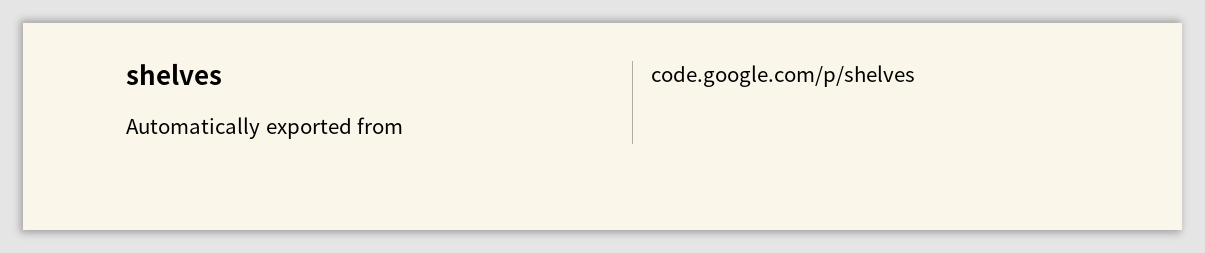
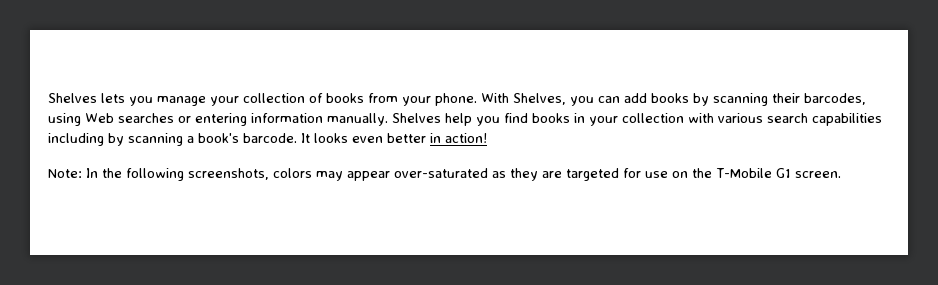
- shelves
- Automatically exported from code.google.com/p/shelves
+ Shelves lets you manage your collection of books from your phone. With Shelves, you can add books by scanning their barcodes, using Web searches or entering information manually. Shelves help you find books in your collection with various search capabilities including by scanning a book's barcode. It looks even better in action!
+ Note: In the following screenshots, colors may appear over-saturated as they are targeted for use on the T-Mobile G1 screen.

